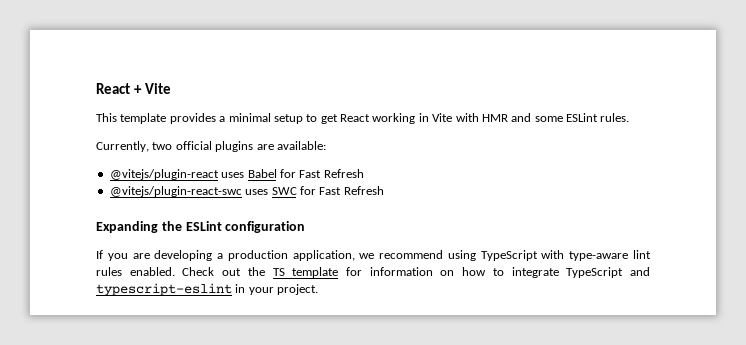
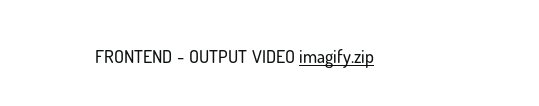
- React + Vite
- This template provides a minimal setup to get React working in Vite with HMR and some ESLint rules.
- Currently, two official plugins are available:
- @vitejs/plugin-react uses Babel for Fast Refresh
- @vitejs/plugin-react-swc uses SWC for Fast Refresh
- Expanding the ESLint configuration
- If you are developing a production application, we recommend using TypeScript with type-aware lint rules enabled. Check out the TS template for information on how to integrate TypeScript and typescript-eslint in your project.
+ FRONTEND - OUTPUT VIDEO imagify.zip

